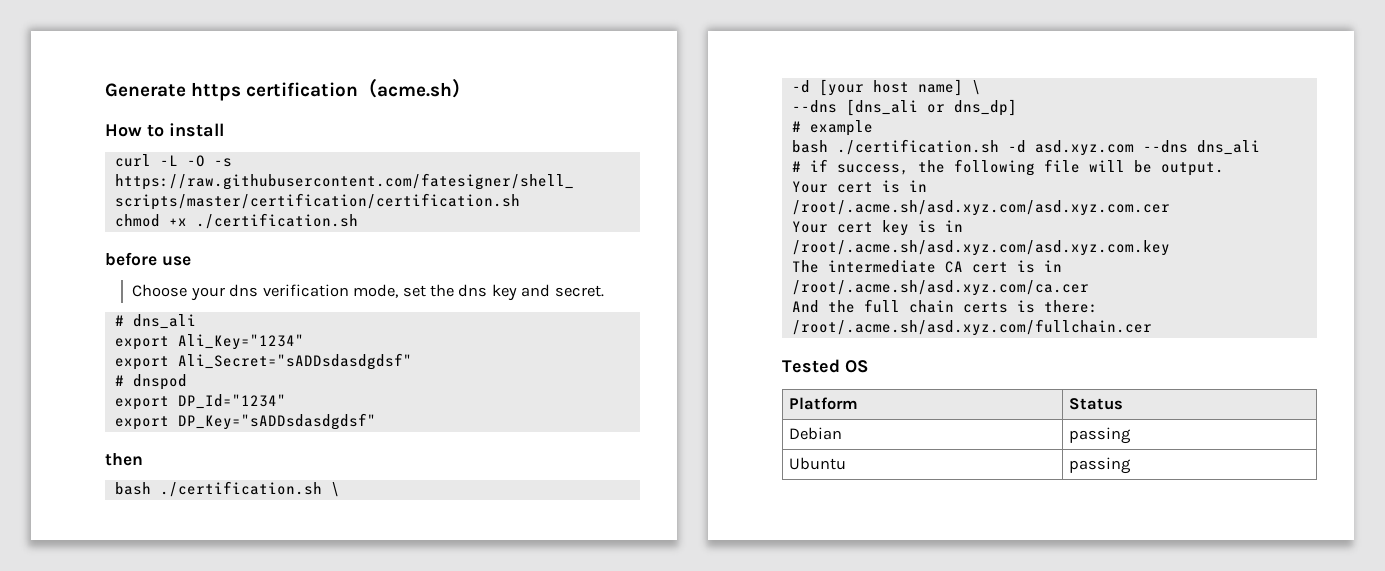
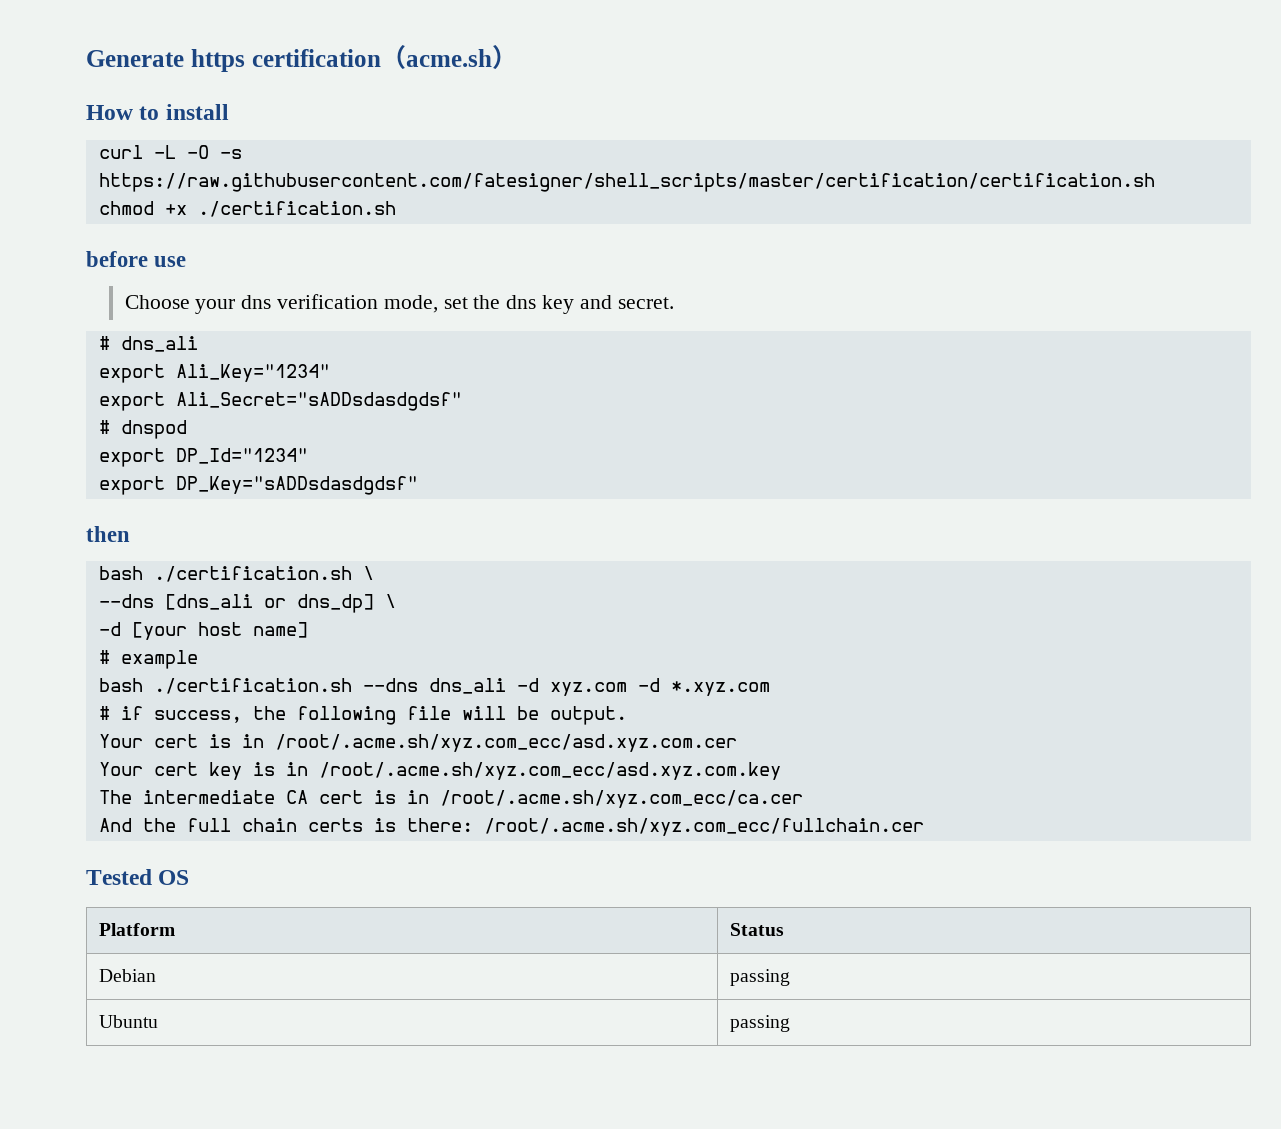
+ --dns [dns_ali or dns_dp] \
- -d [your host name] \
- --dns [dns_ali or dns_dp]
+ -d [your host name]
- bash ./certification.sh -d asd.xyz.com --dns dns_ali
+ bash ./certification.sh --dns dns_ali -d xyz.com -d *.xyz.com
- Your cert is in /root/.acme.sh/asd.xyz.com/asd.xyz.com.cer
+ Your cert is in /root/.acme.sh/xyz.com_ecc/asd.xyz.com.cer
- Your cert key is in /root/.acme.sh/asd.xyz.com/asd.xyz.com.key
+ Your cert key is in /root/.acme.sh/xyz.com_ecc/asd.xyz.com.key
- The intermediate CA cert is in /root/.acme.sh/asd.xyz.com/ca.cer
+ The intermediate CA cert is in /root/.acme.sh/xyz.com_ecc/ca.cer
- And the full chain certs is there: /root/.acme.sh/asd.xyz.com/fullchain.cer
+ And the full chain certs is there: /root/.acme.sh/xyz.com_ecc/fullchain.cer

